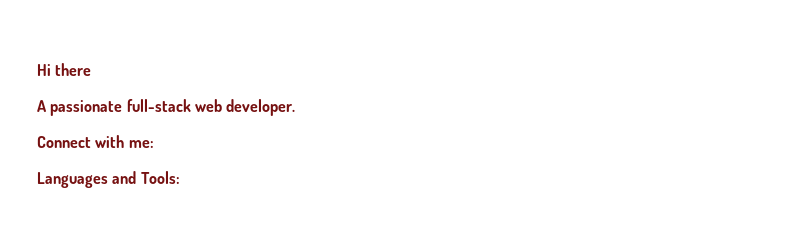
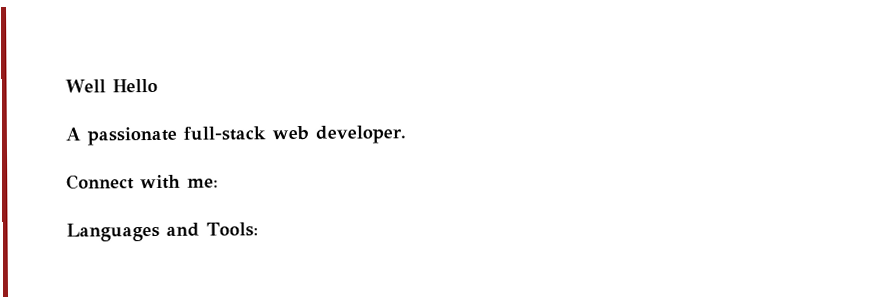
- Hi there
+ Well Hello

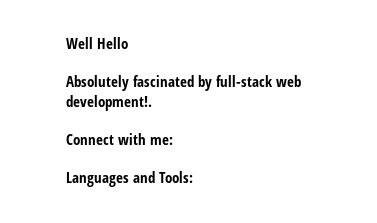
- A passionate full-stack web developer.
+ Absolutely fascinated by full-stack web development!.

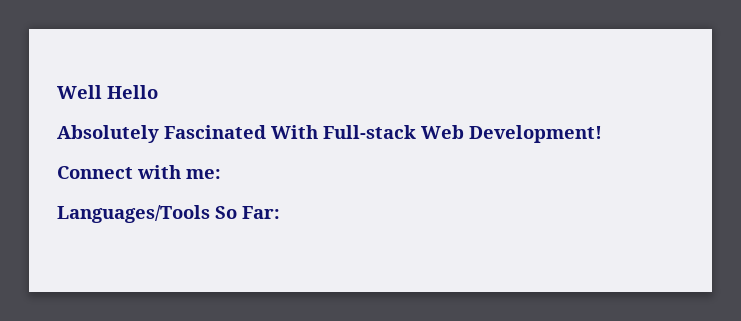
- Absolutely fascinated by full-stack web development!.
+ Absolutely Fascinated With Full-stack Web Development!
- Languages and Tools:
+ Languages/Tools So Far:

